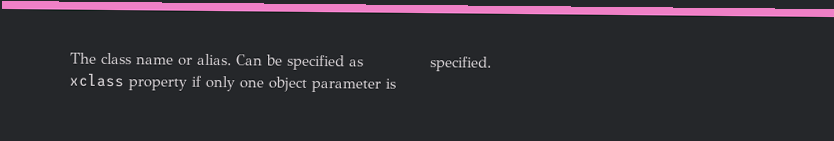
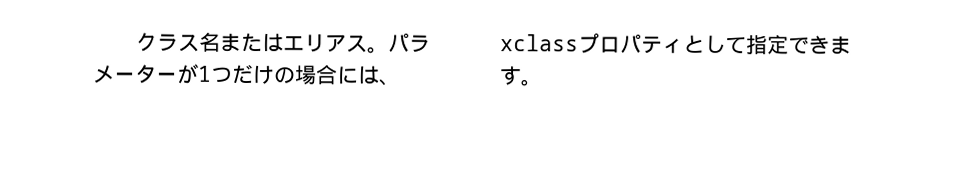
- The class name or alias. Can be specified as xclass property if only one object parameter is specified.
+ クラス名またはエリアス。パラメーターが1つだけの場合には、xclassプロパティとして指定できます。

